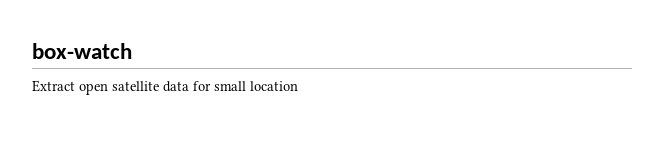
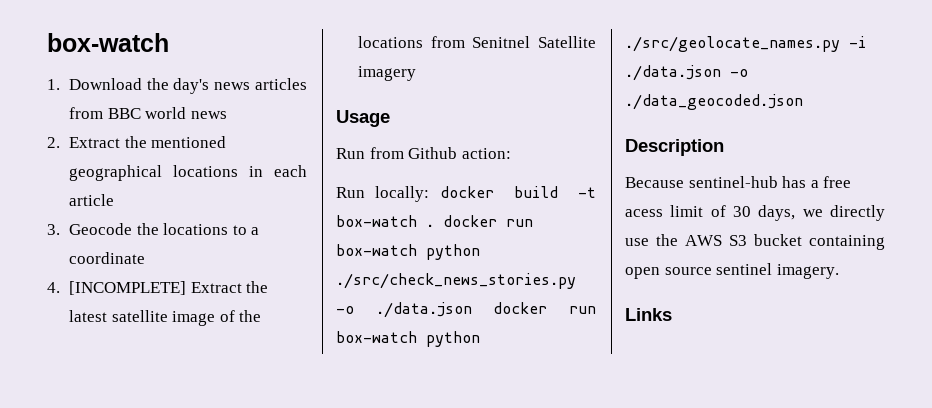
- Extract open satellite data for small location
+ 1. Download the day's news articles from BBC world news
+ 2. Extract the mentioned geographical locations in each article
+ 3. Geocode the locations to a coordinate
+ 4. [INCOMPLETE] Extract the latest satellite image of the locations from Senitnel Satellite imagery
+ Usage
+ Run from Github action:
+ Run locally: docker build -t box-watch . docker run box-watch python ./src/check_news_stories.py -o ./data.json docker run box-watch python ./src/geolocate_names.py -i ./data.json -o ./data_geocoded.json
+ Description
+ Because sentinel-hub has a free acess limit of 30 days, we directly use the AWS S3 bucket containing open source sentinel imagery.
+ Links

